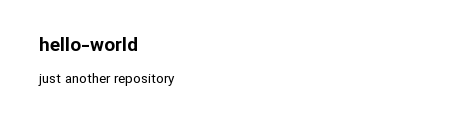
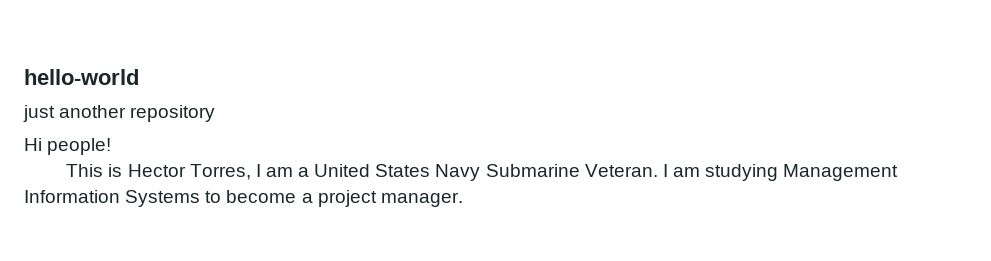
+ Hi people!
+ This is Hector Torres, I am a United States Navy Submarine Veteran. I am studying Management Information Systems to become a project manager.

